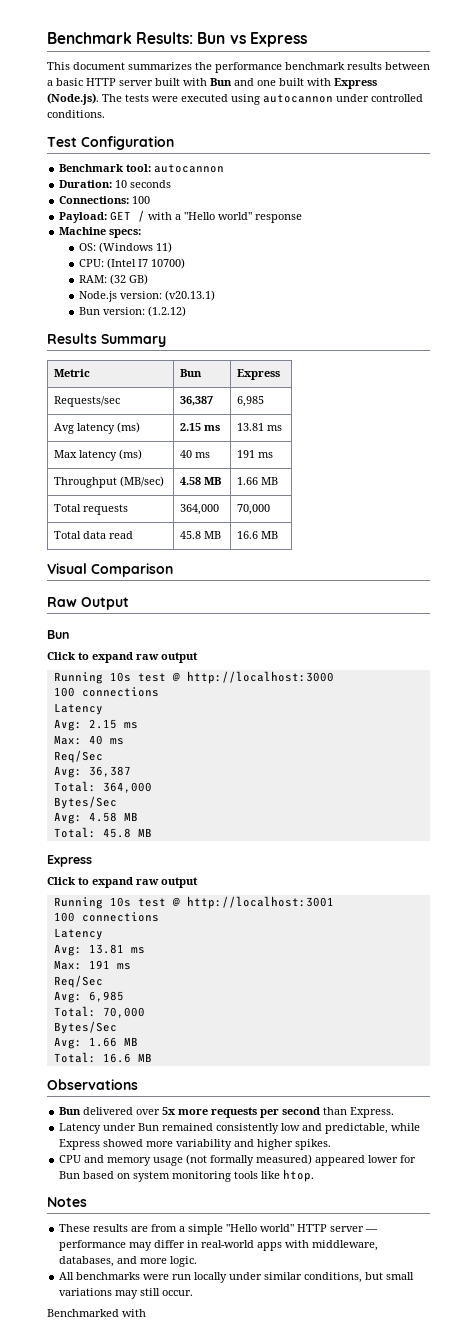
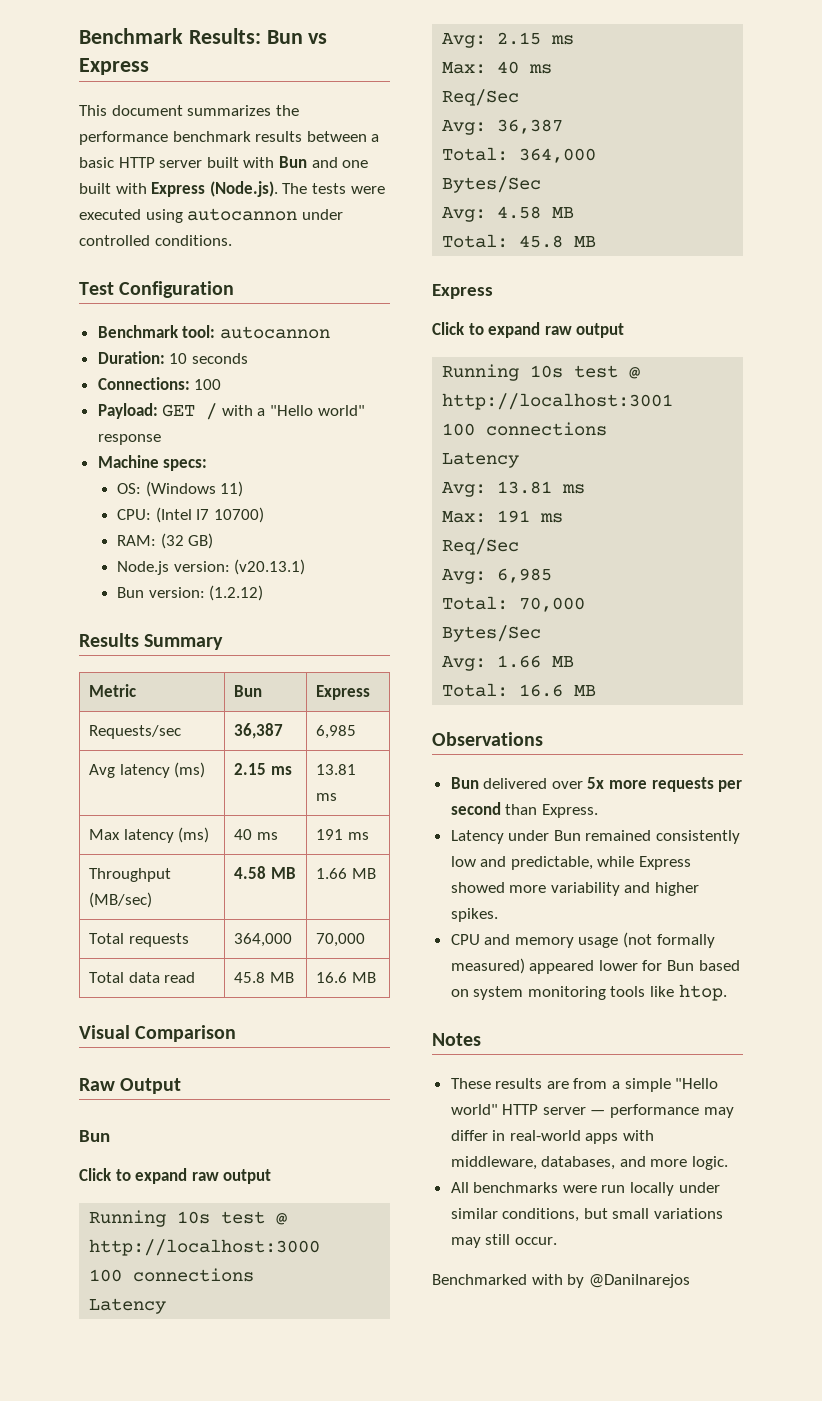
- Benchmarked with
+ Benchmarked with by @DaniInarejos

